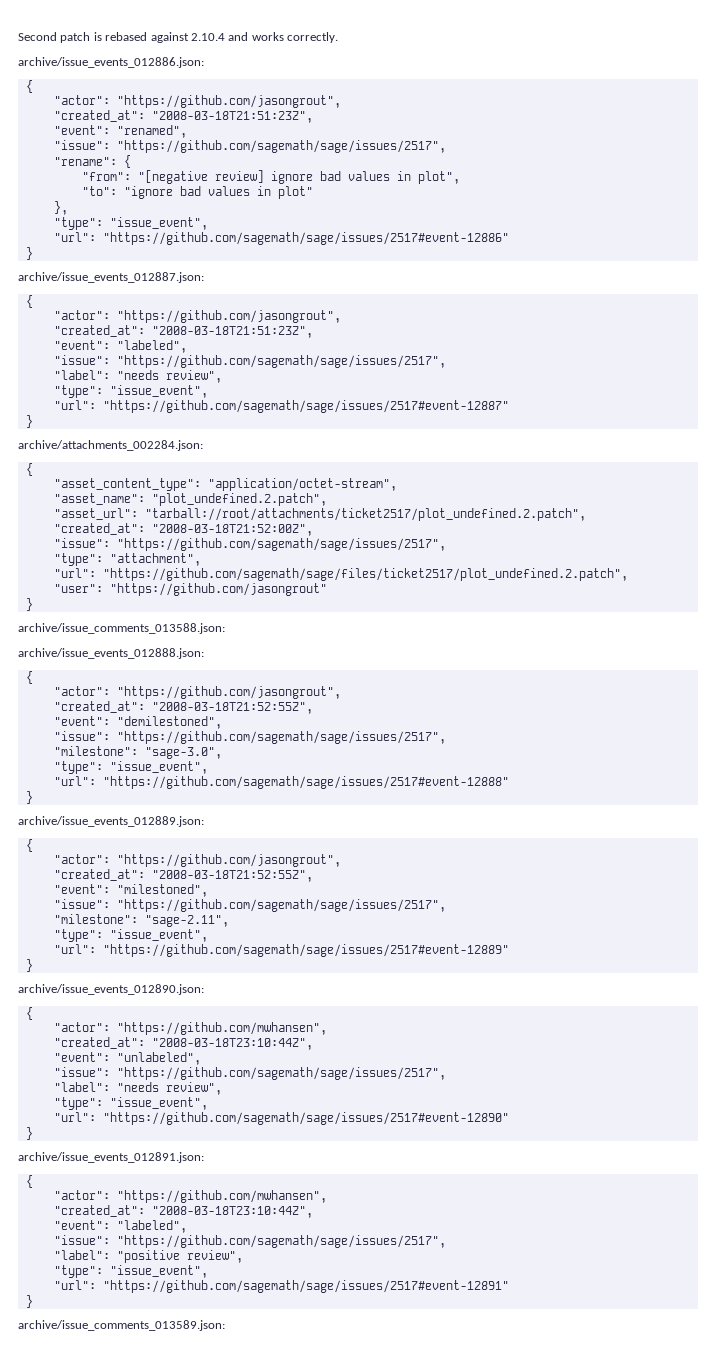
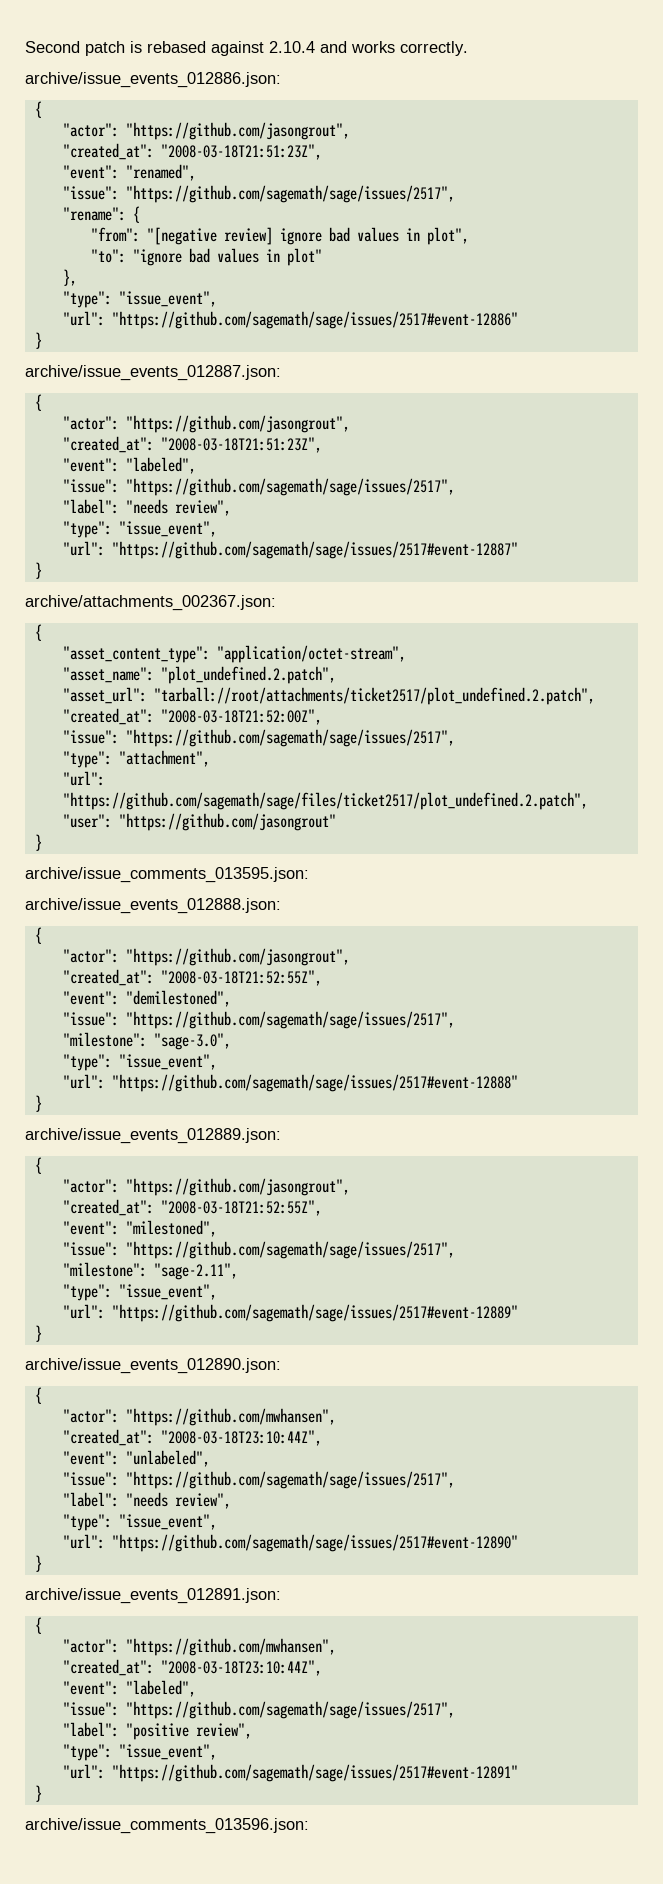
- archive/attachments_002284.json:
+ archive/attachments_002367.json:
- archive/issue_comments_013588.json:
+ archive/issue_comments_013595.json:
- archive/issue_comments_013589.json:
+ archive/issue_comments_013596.json:

